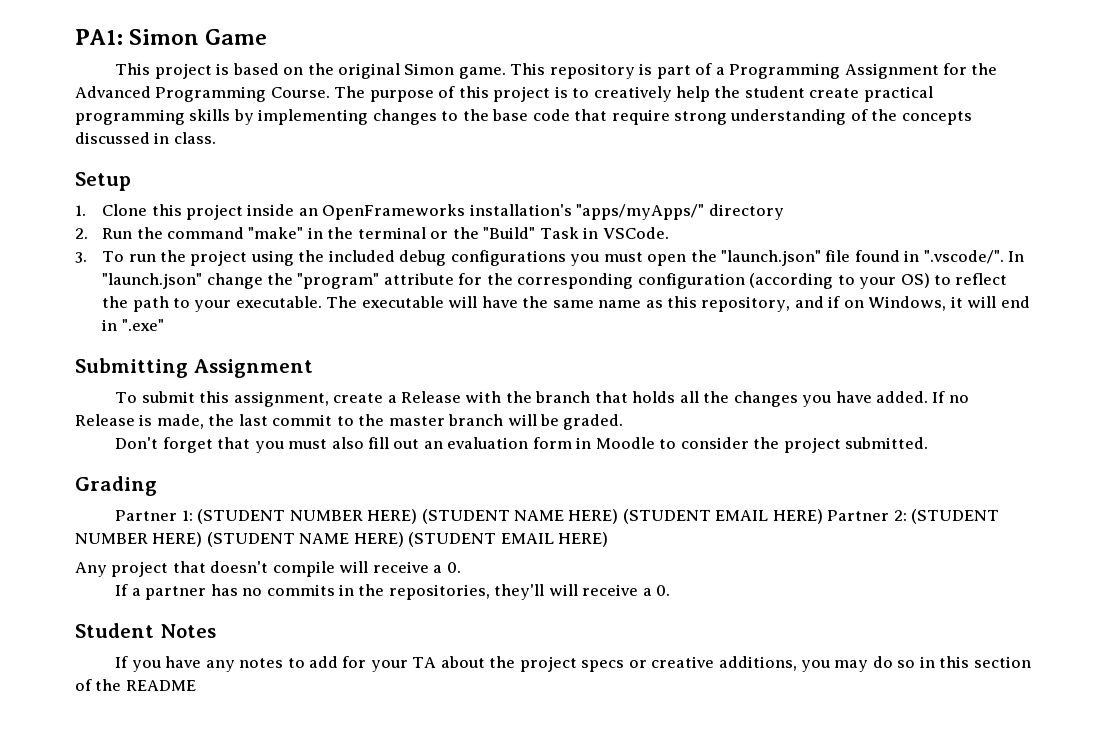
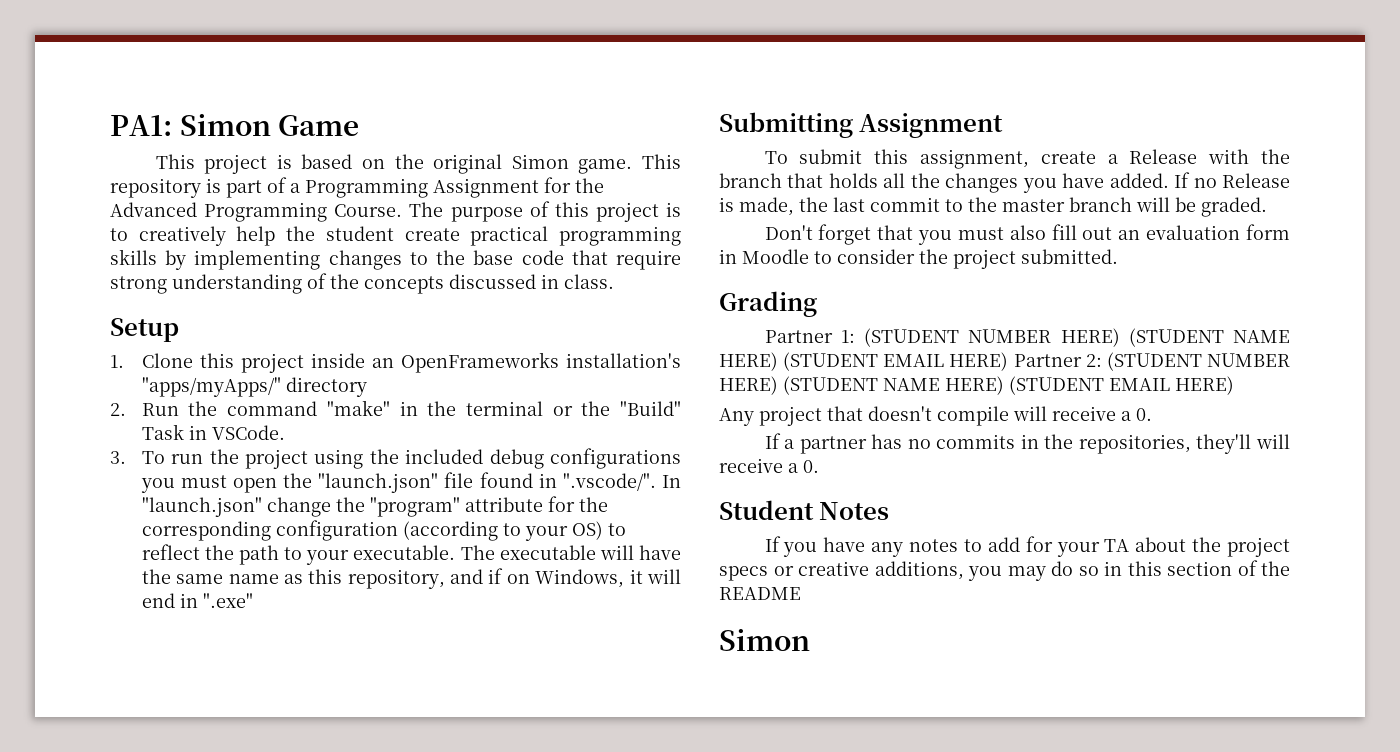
  If you have any notes to add for your TA about the project specs or creative additions, you may do so in this section of the README
+ Simon

